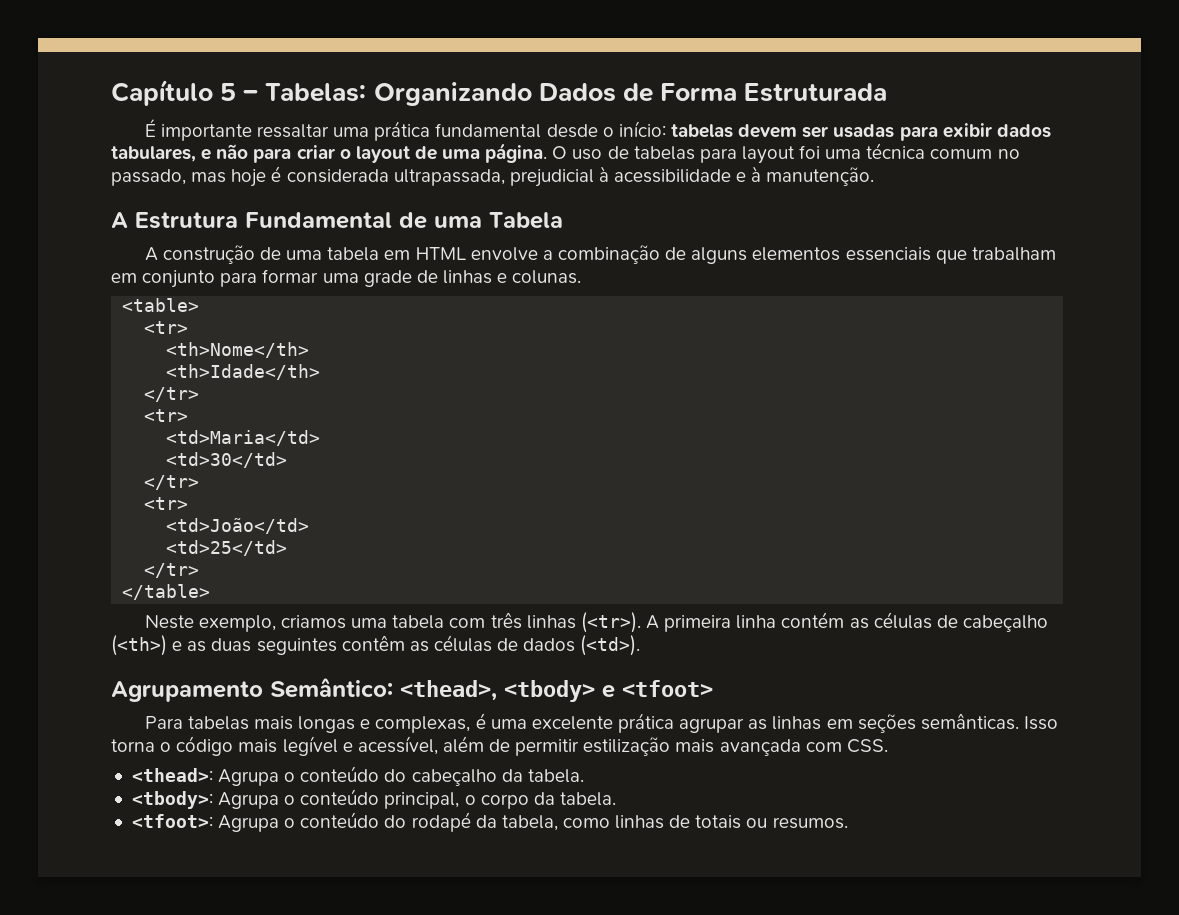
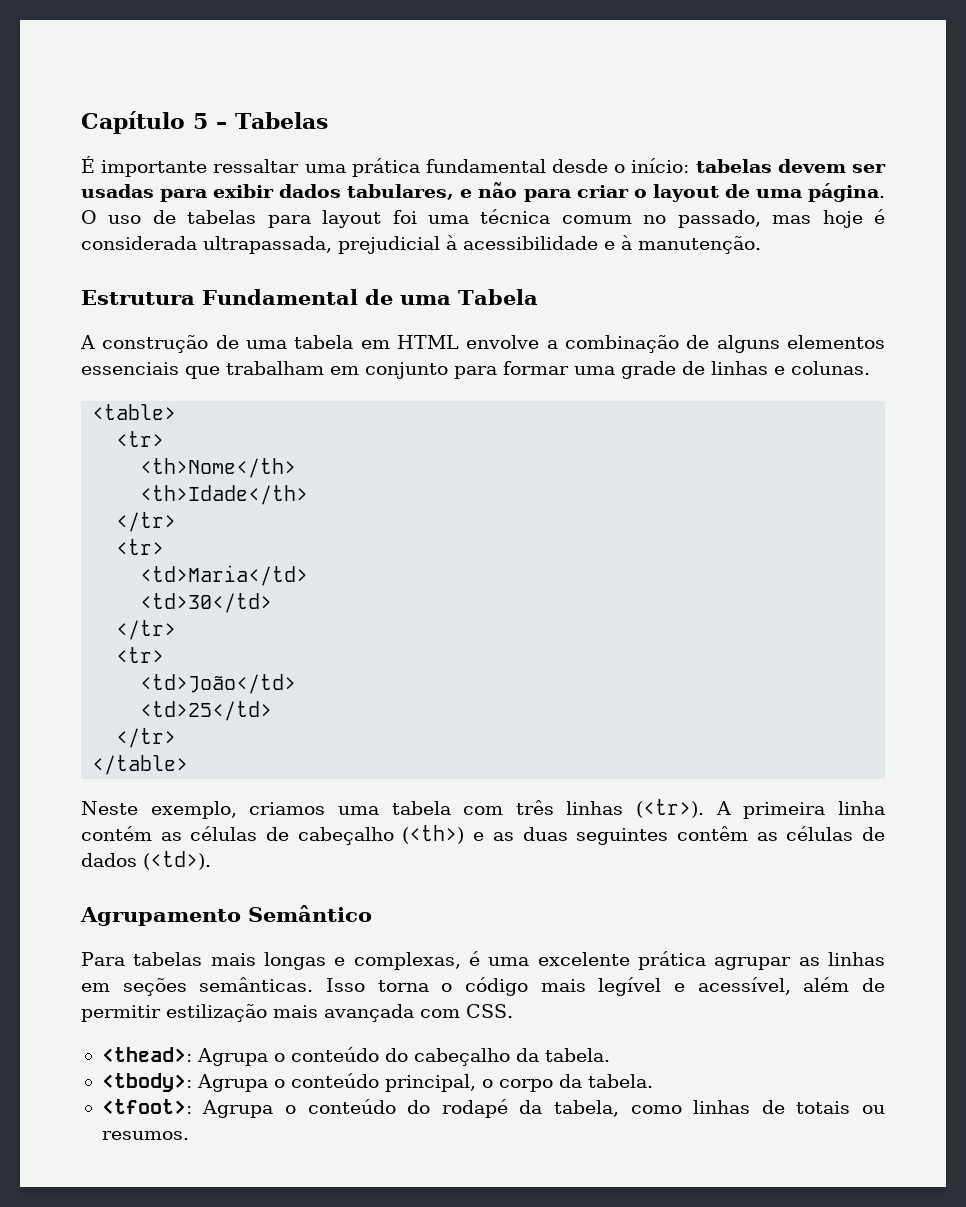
- Capítulo 5 – Tabelas: Organizando Dados de Forma Estruturada
+ Capítulo 5 – Tabelas
- A Estrutura Fundamental de uma Tabela
+ Estrutura Fundamental de uma Tabela
- Agrupamento Semântico: <thead>, <tbody> e <tfoot>
+ Agrupamento Semântico

